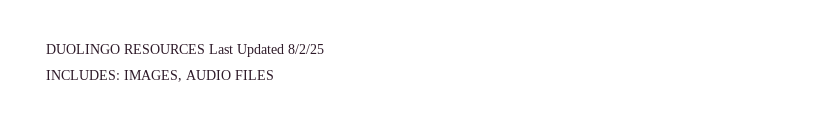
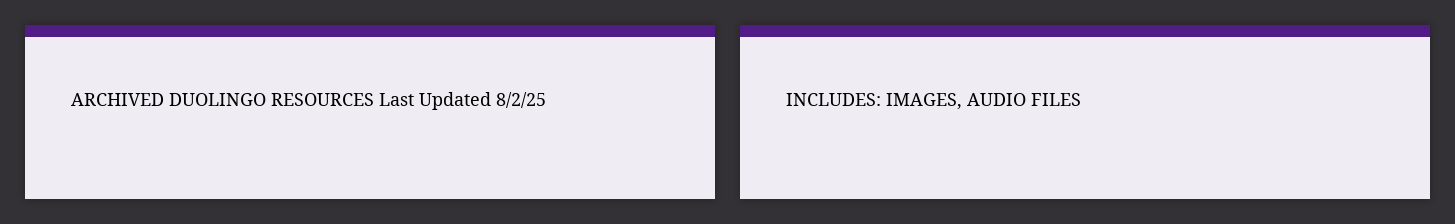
- DUOLINGO RESOURCES Last Updated 8/2/25
+ ARCHIVED DUOLINGO RESOURCES Last Updated 8/2/25

